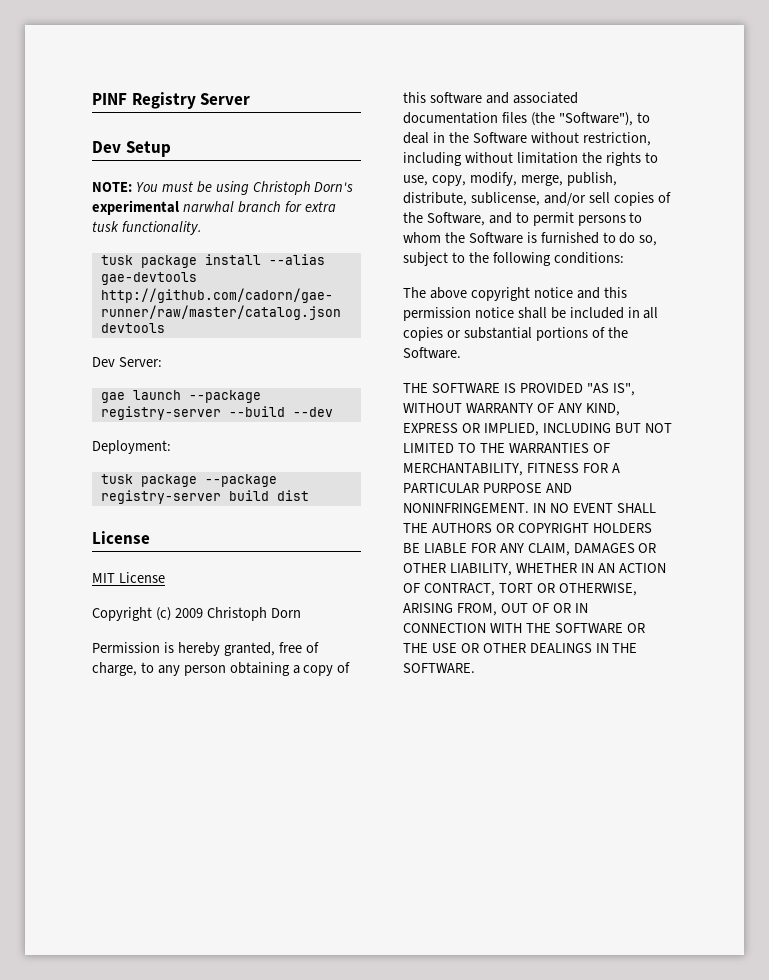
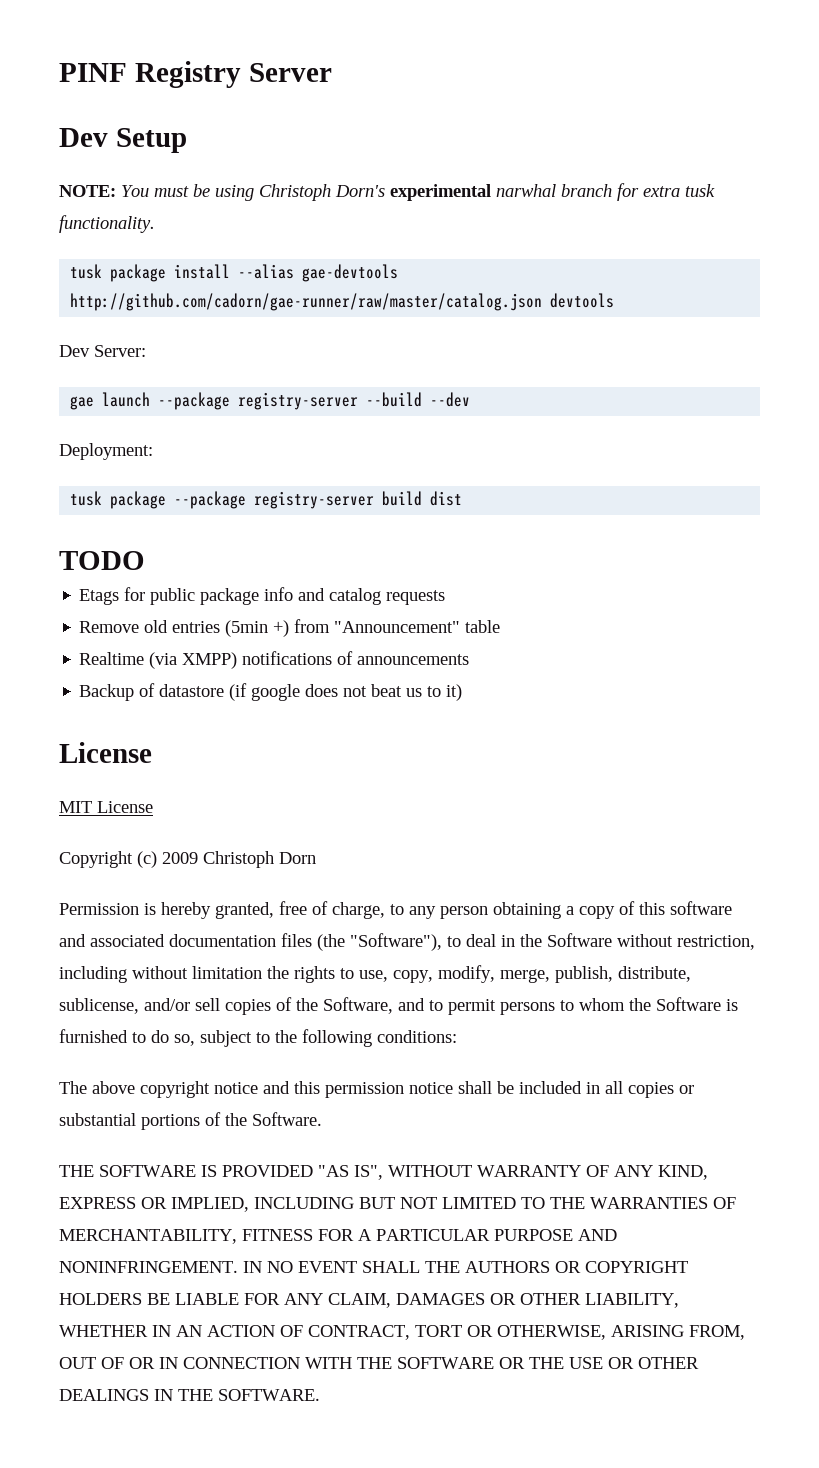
+ TODO
+ Etags for public package info and catalog requests
+ Remove old entries (5min +) from "Announcement" table
+ Realtime (via XMPP) notifications of announcements
+ Backup of datastore (if google does not beat us to it)

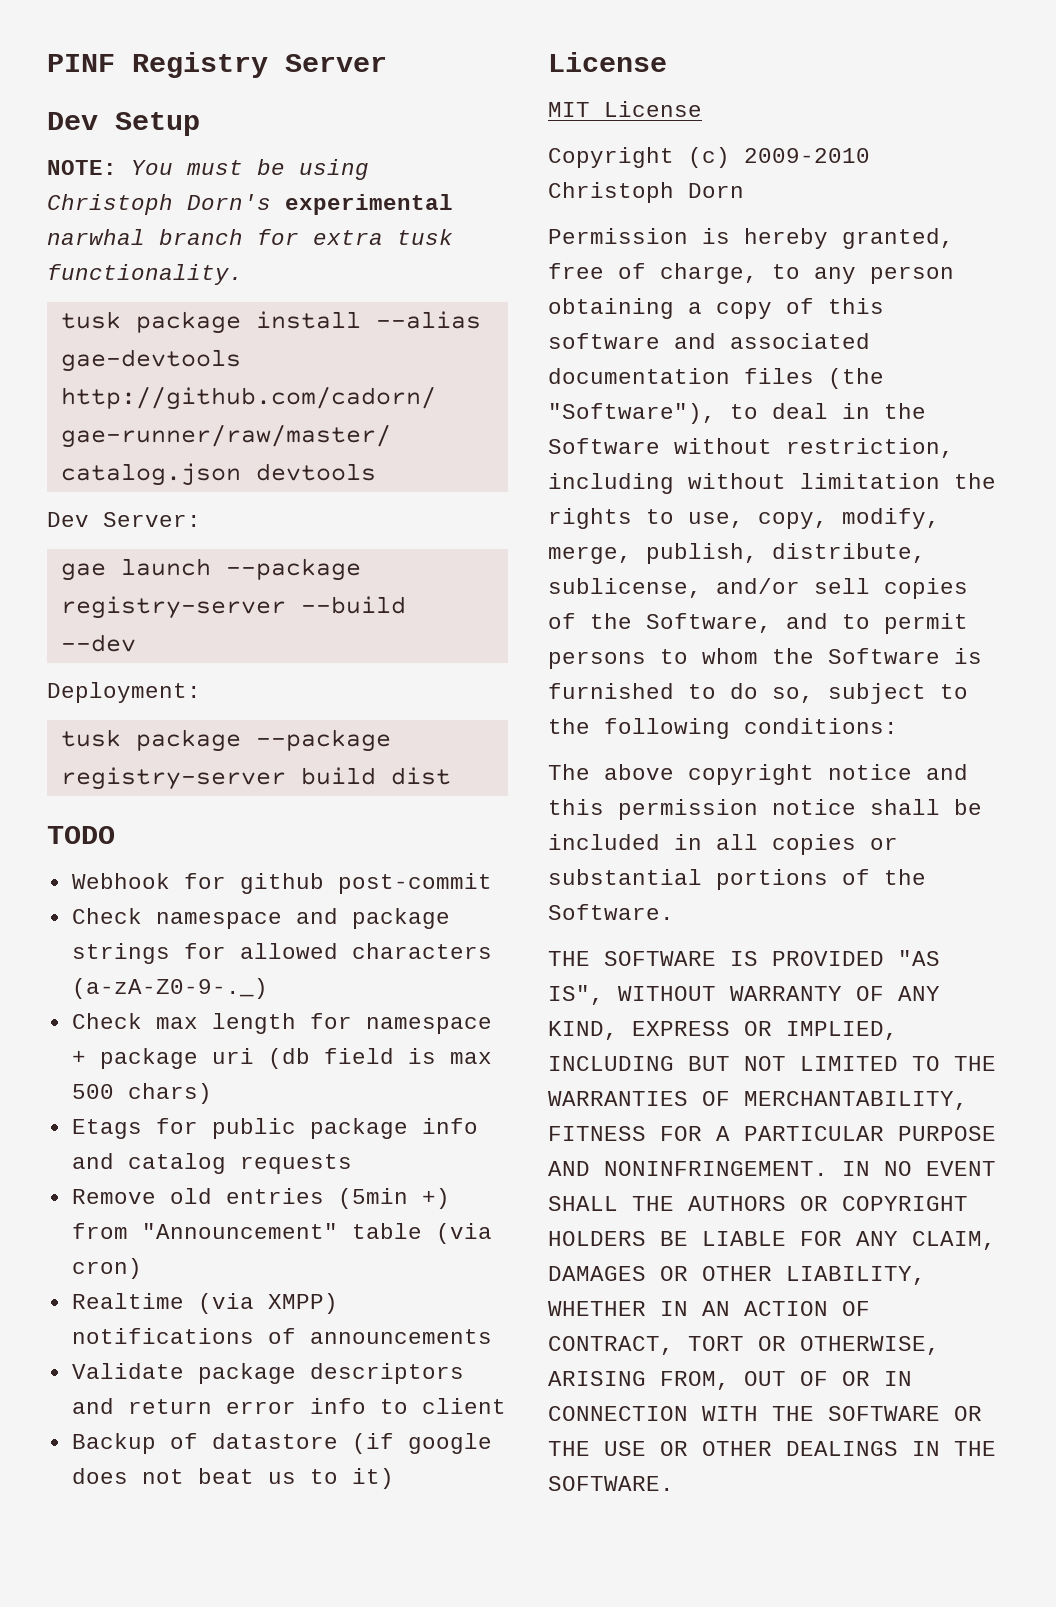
+ Webhook for github post-commit
+ Check namespace and package strings for allowed characters (a-zA-Z0-9-._)
+ Check max length for namespace + package uri (db field is max 500 chars)
- Remove old entries (5min +) from "Announcement" table
+ Remove old entries (5min +) from "Announcement" table (via cron)
+ Validate package descriptors and return error info to client
- Copyright (c) 2009 Christoph Dorn
+ Copyright (c) 2009-2010 Christoph Dorn

